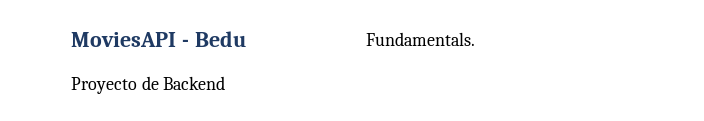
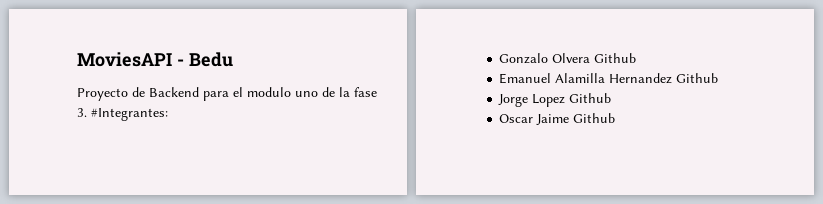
- Proyecto de Backend Fundamentals.
+ Proyecto de Backend para el modulo uno de la fase 3. #Integrantes:
+ Gonzalo Olvera Github
+ Emanuel Alamilla Hernandez Github
+ Jorge Lopez Github
+ Oscar Jaime Github

